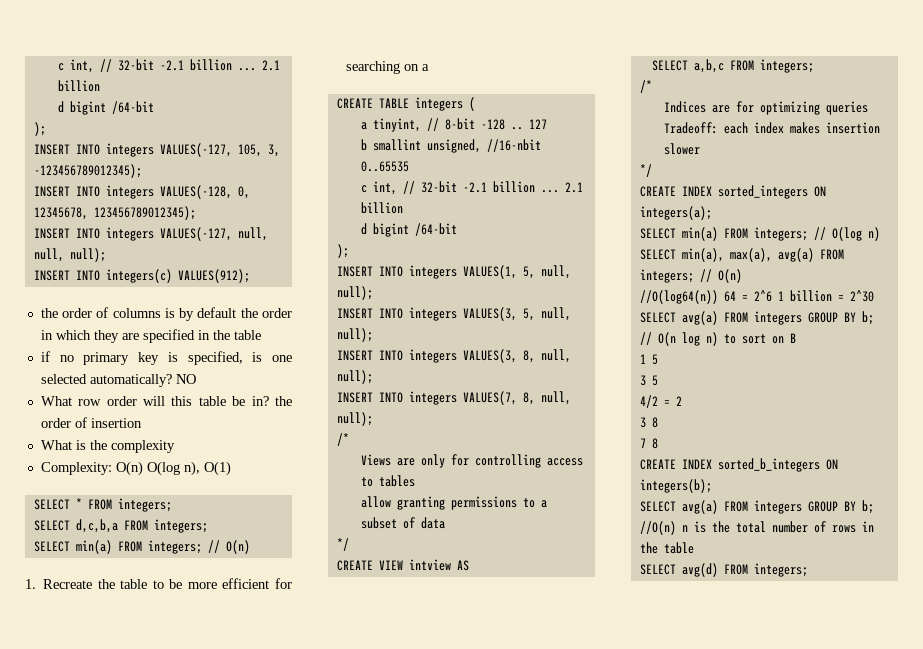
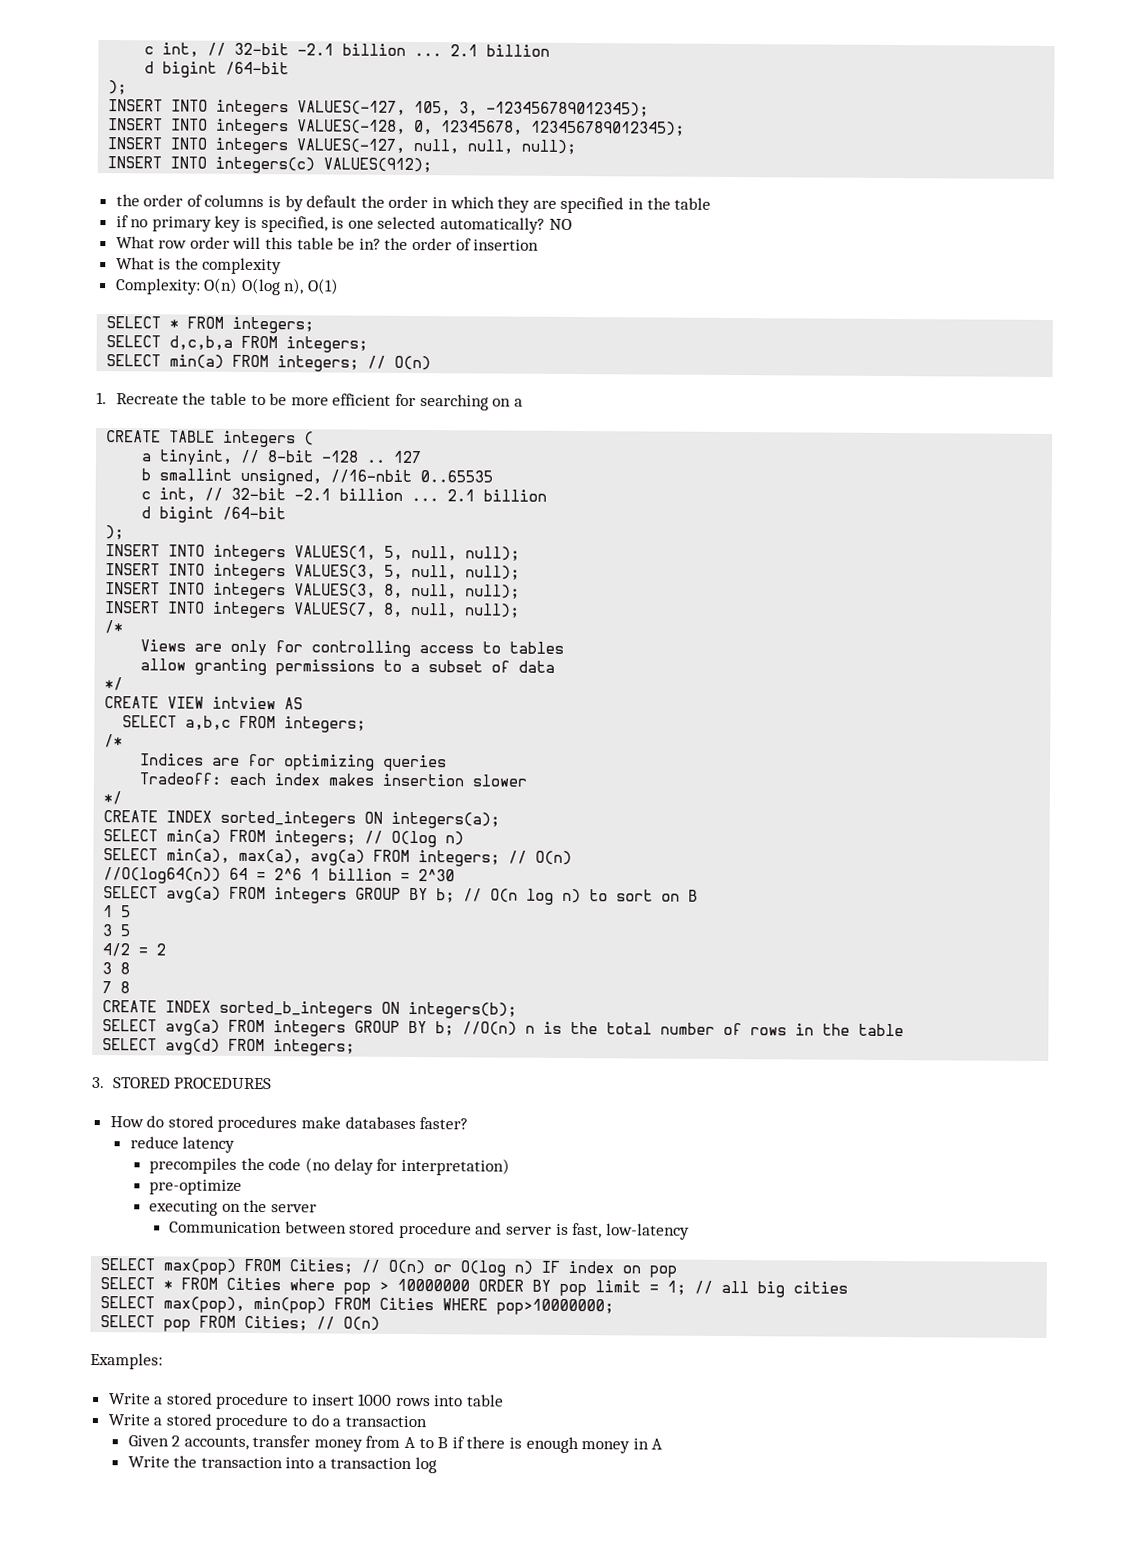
+ 3. STORED PROCEDURES
+ How do stored procedures make databases faster?
+ reduce latency
+ precompiles the code (no delay for interpretation)
+ pre-optimize
+ executing on the server
+ Communication between stored procedure and server is fast, low-latency
+ SELECT max(pop) FROM Cities; // O(n) or O(log n) IF index on pop
+ SELECT * FROM Cities where pop > 10000000 ORDER BY pop limit = 1; // all big cities
+ SELECT max(pop), min(pop) FROM Cities WHERE pop>10000000;
+ SELECT pop FROM Cities; // O(n)
+ Examples:
+ Write a stored procedure to insert 1000 rows into table
+ Write a stored procedure to do a transaction
+ Given 2 accounts, transfer money from A to B if there is enough money in A
+ Write the transaction into a transaction log

